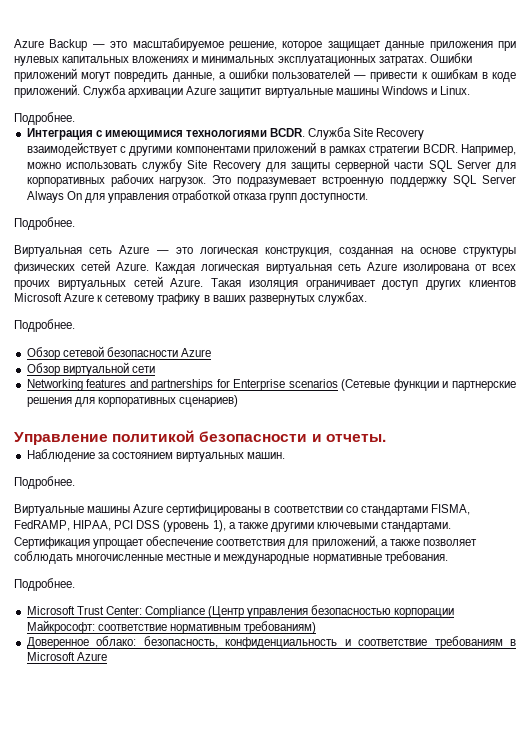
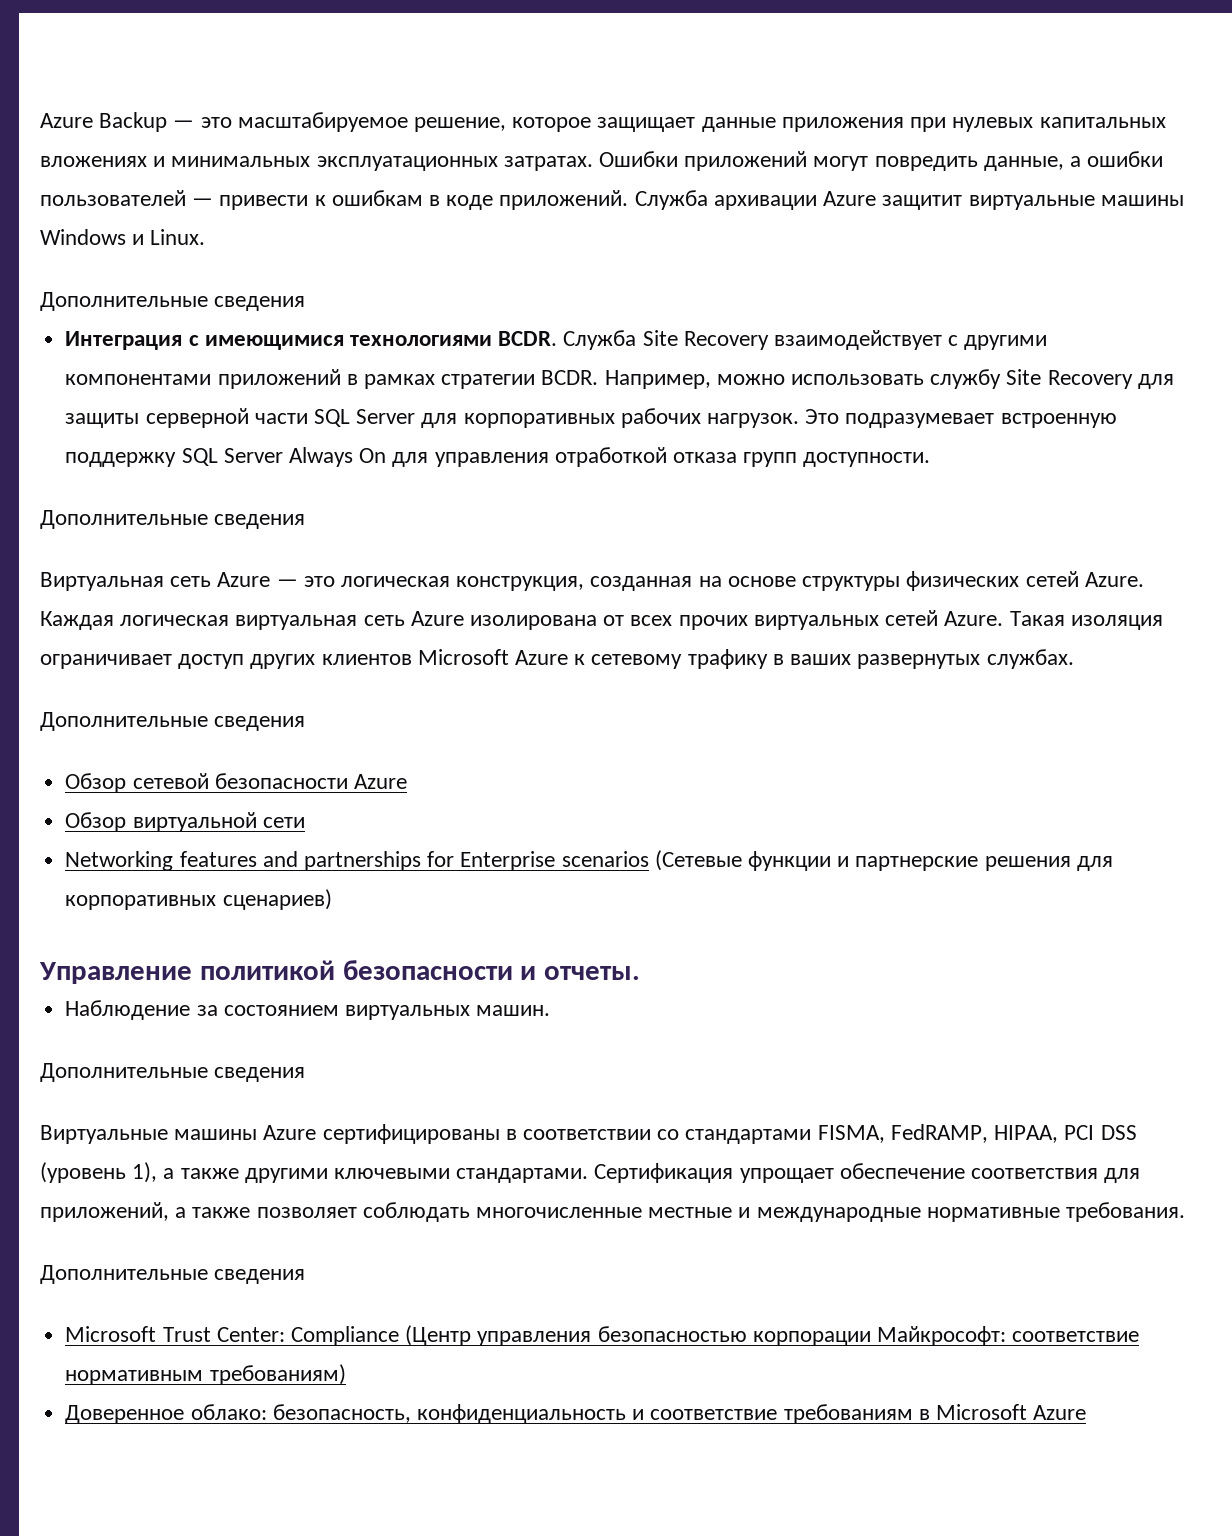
  Служба архивации Azure защитит виртуальные машины Windows и Linux.
- Подробнее.
+ Дополнительные сведения
  Это подразумевает встроенную поддержку SQL Server Always On для управления отработкой отказа групп доступности.
- Подробнее.
+ Дополнительные сведения
  Такая изоляция ограничивает доступ других клиентов Microsoft Azure к сетевому трафику в ваших развернутых службах.
- Подробнее.
+ Дополнительные сведения
  Наблюдение за состоянием виртуальных машин.
- Подробнее.
+ Дополнительные сведения
  Сертификация упрощает обеспечение соответствия для приложений, а также позволяет соблюдать многочисленные местные и международные нормативные требования.
- Подробнее.
+ Дополнительные сведения

